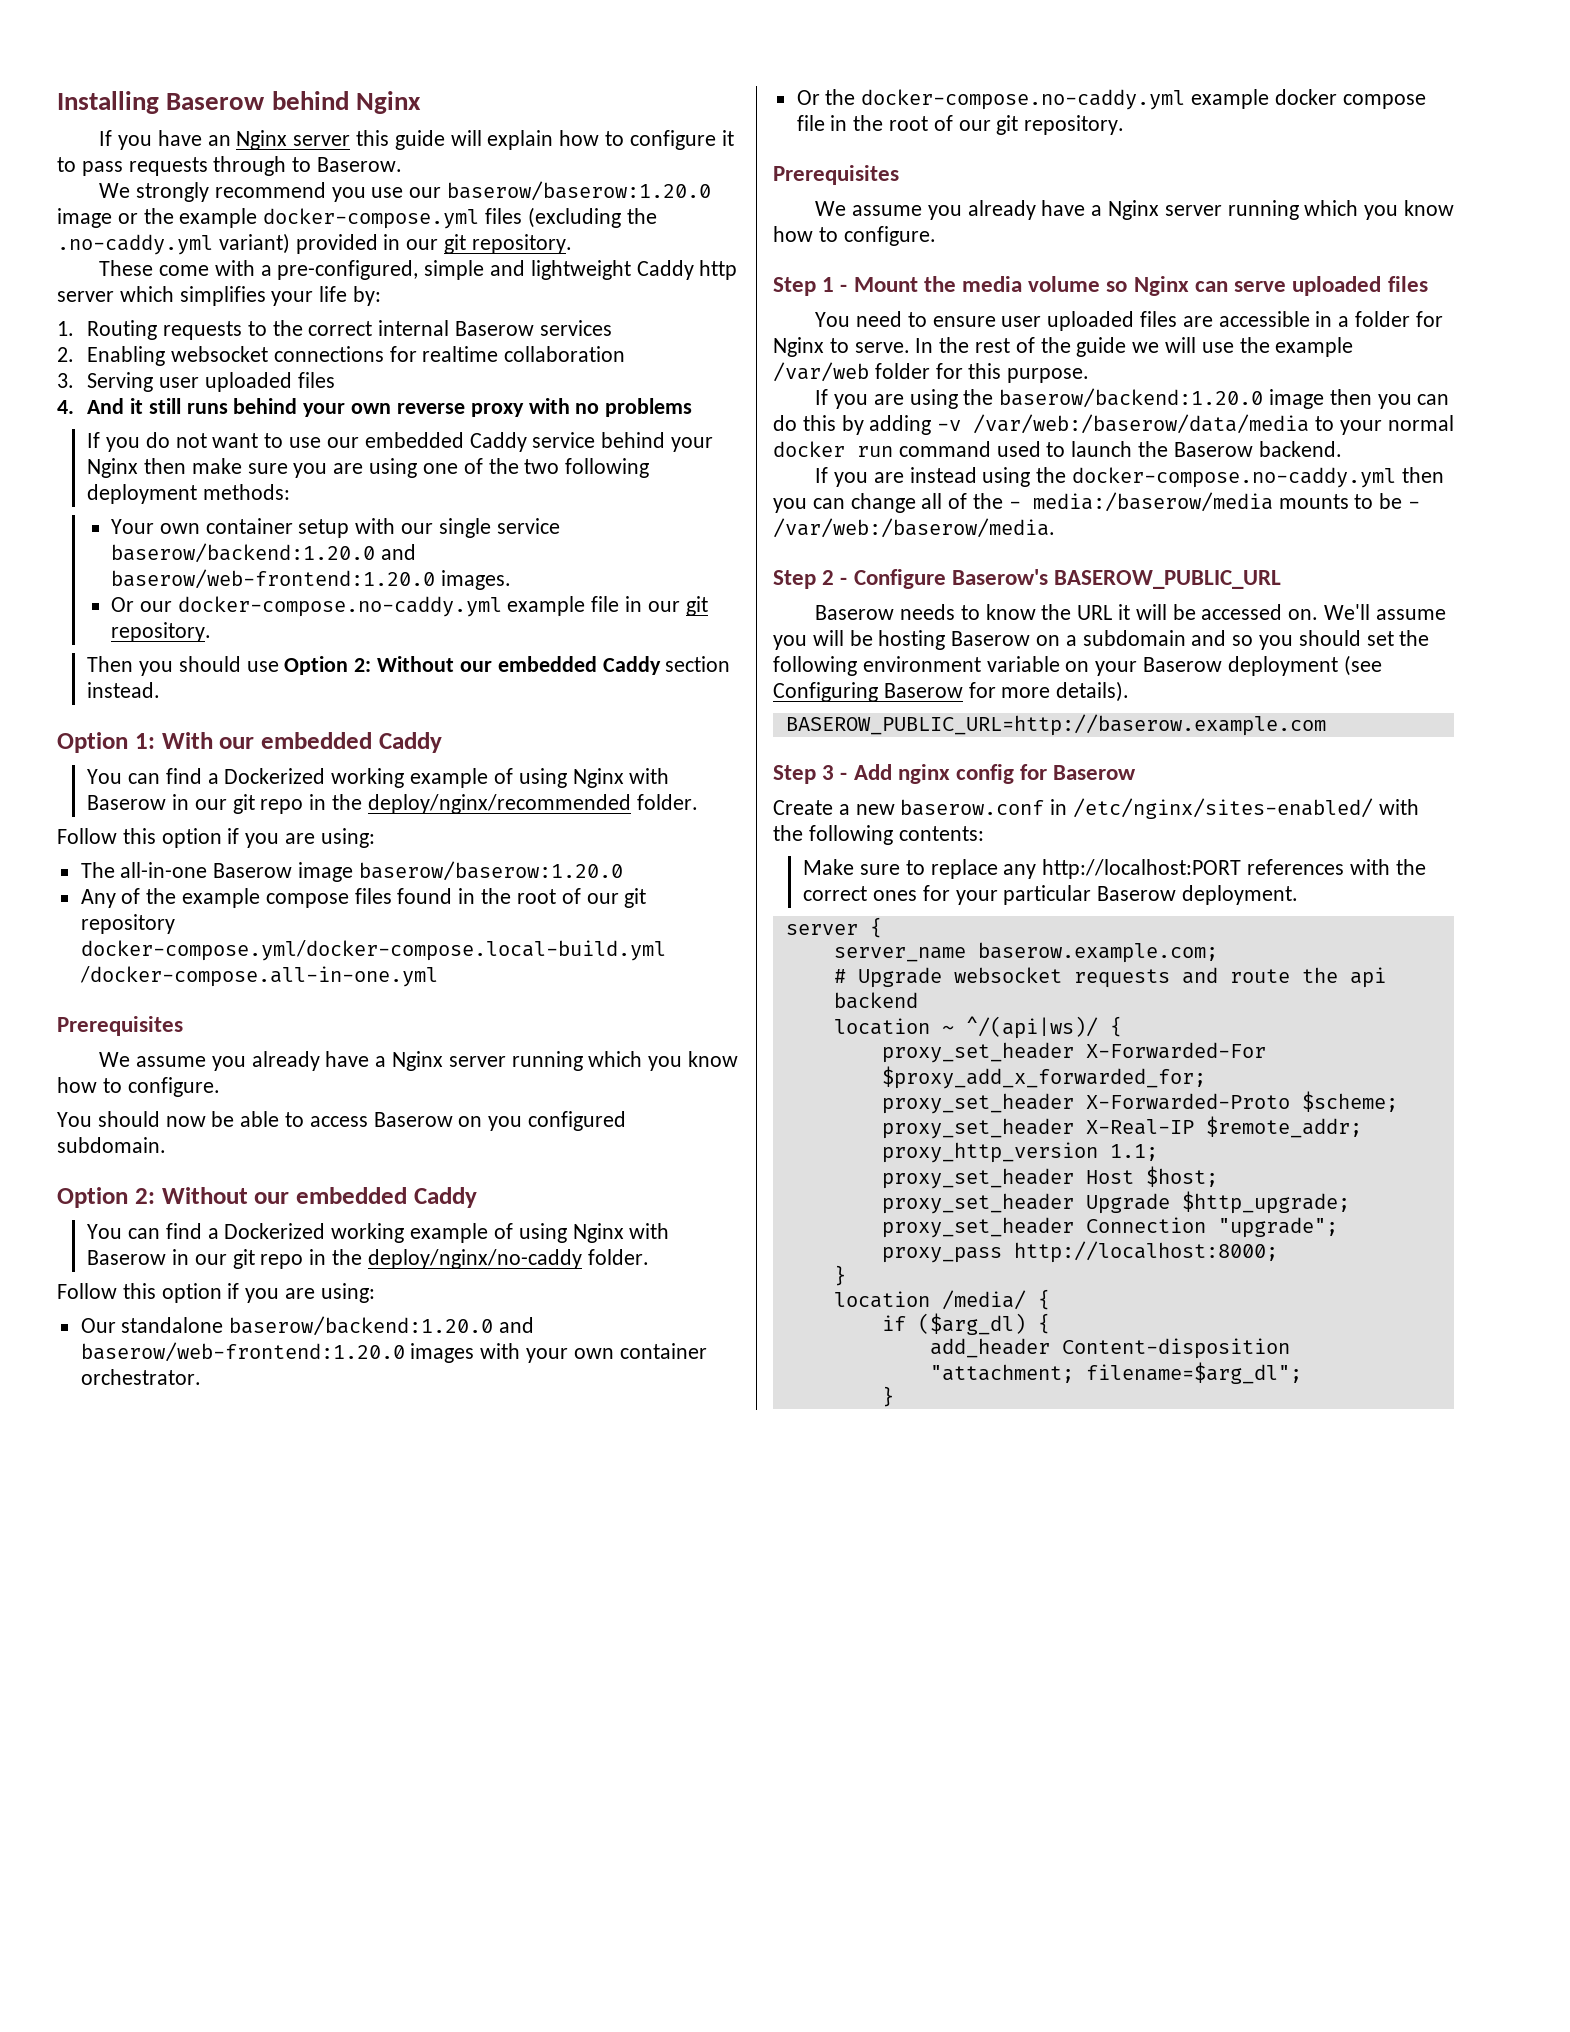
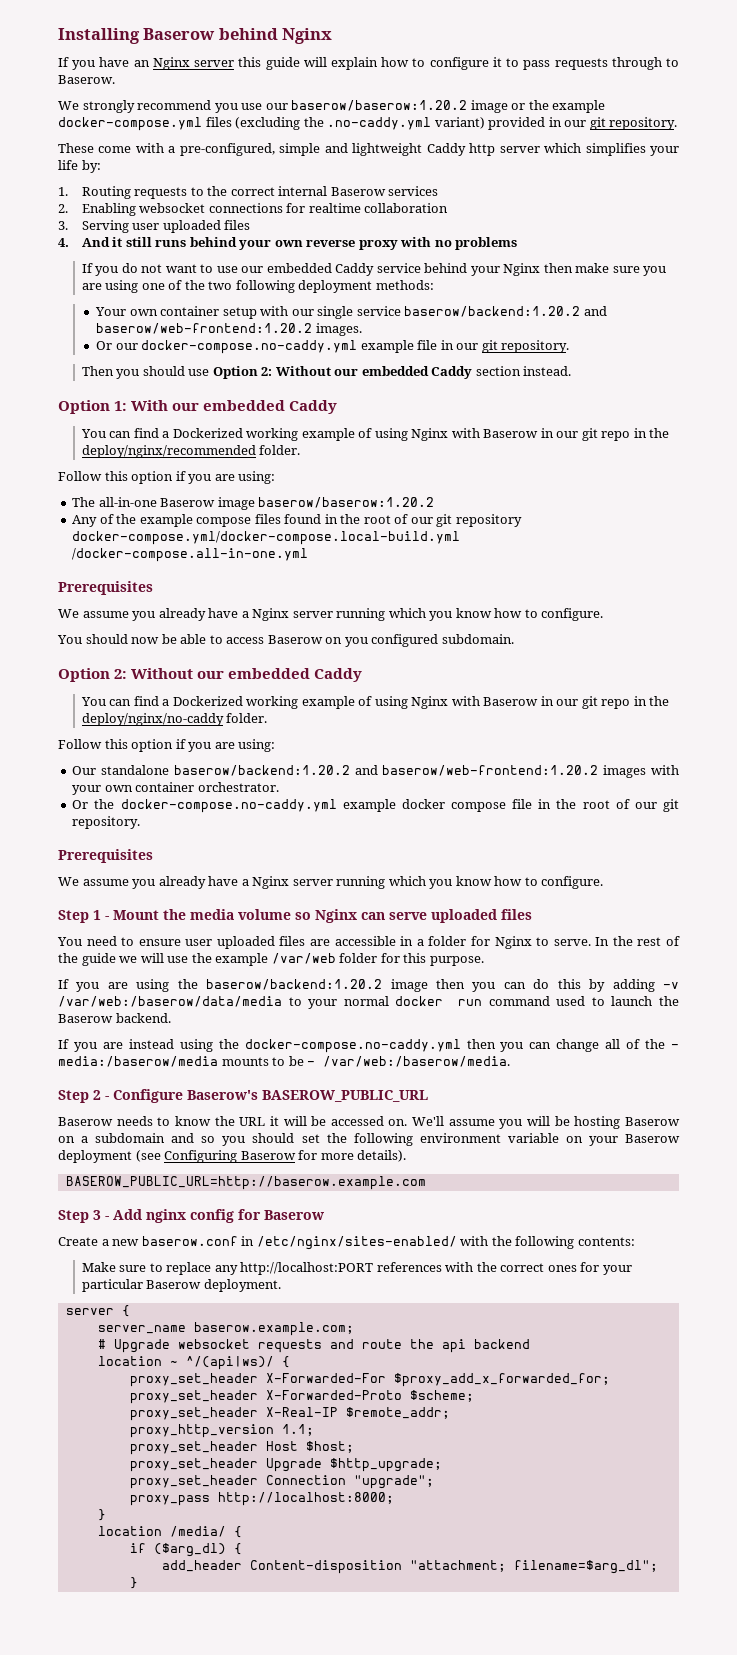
- We strongly recommend you use our baserow/baserow:1.20.0 image or the example docker-compose.yml files (excluding the .no-caddy.yml variant) provided in our git repository.
+ We strongly recommend you use our baserow/baserow:1.20.2 image or the example docker-compose.yml files (excluding the .no-caddy.yml variant) provided in our git repository.
- Your own container setup with our single service baserow/backend:1.20.0 and baserow/web-frontend:1.20.0 images.
+ Your own container setup with our single service baserow/backend:1.20.2 and baserow/web-frontend:1.20.2 images.
- The all-in-one Baserow image baserow/baserow:1.20.0
+ The all-in-one Baserow image baserow/baserow:1.20.2
- Our standalone baserow/backend:1.20.0 and baserow/web-frontend:1.20.0 images with your own container orchestrator.
+ Our standalone baserow/backend:1.20.2 and baserow/web-frontend:1.20.2 images with your own container orchestrator.
- If you are using the baserow/backend:1.20.0 image then you can do this by adding -v /var/web:/baserow/data/media to your normal docker run command used to launch the Baserow backend.
+ If you are using the baserow/backend:1.20.2 image then you can do this by adding -v /var/web:/baserow/data/media to your normal docker run command used to launch the Baserow backend.

